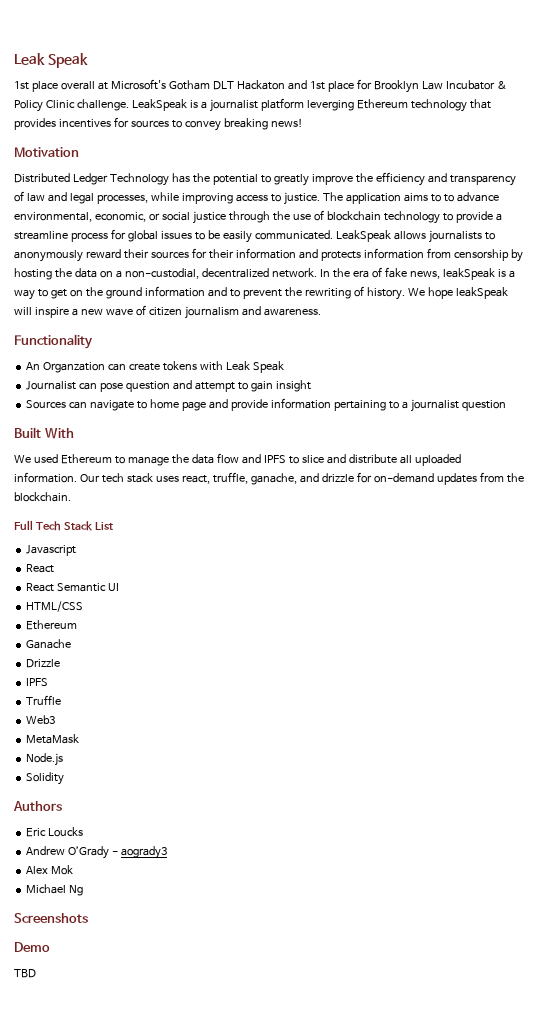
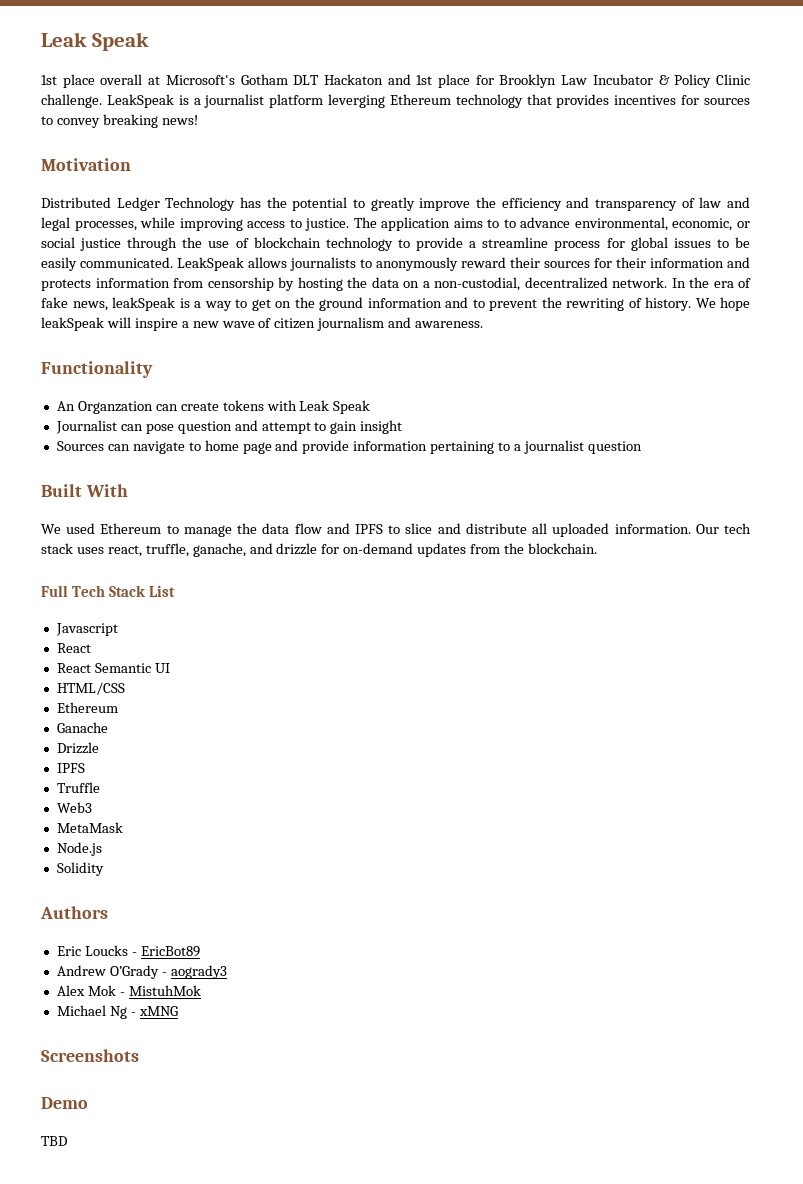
- Eric Loucks
+ Eric Loucks - EricBot89
- Alex Mok
+ Alex Mok - MistuhMok
- Michael Ng
+ Michael Ng - xMNG

